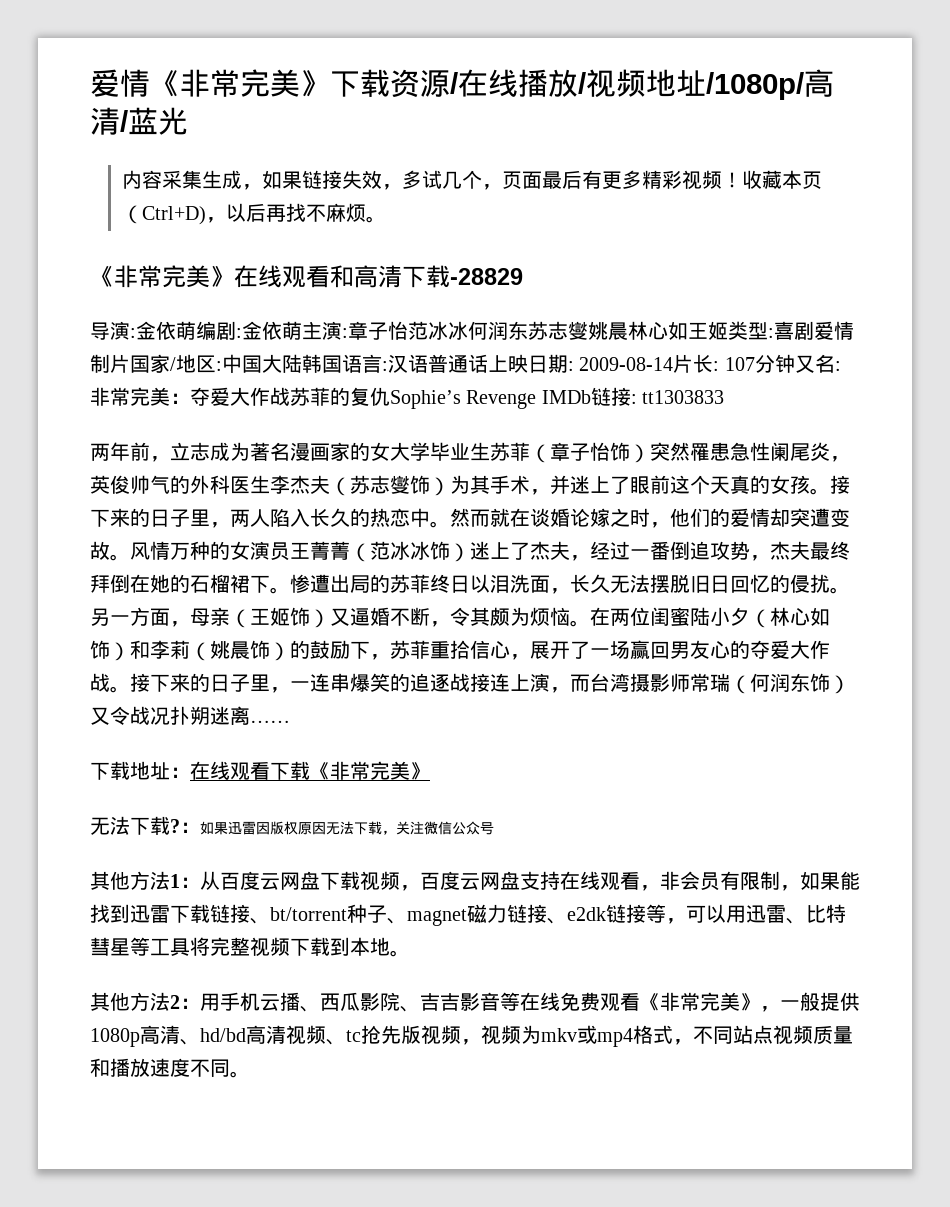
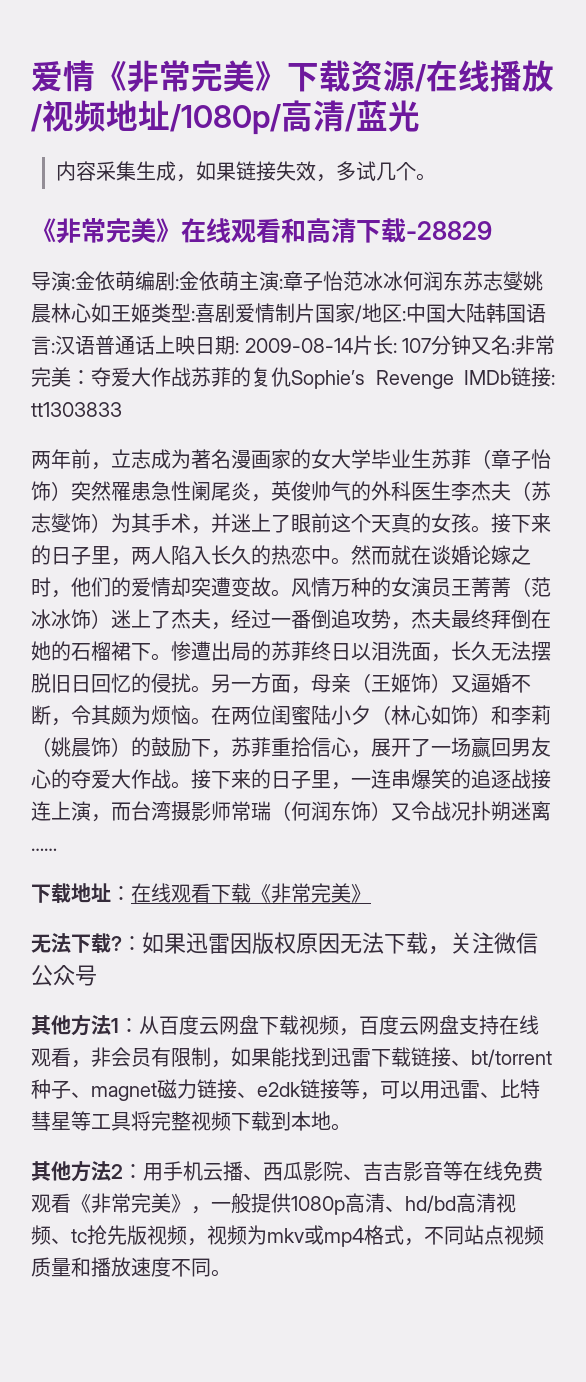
- 内容采集生成，如果链接失效，多试几个，页面最后有更多精彩视频！收藏本页（Ctrl+D)，以后再找不麻烦。
+ 内容采集生成，如果链接失效，多试几个。

